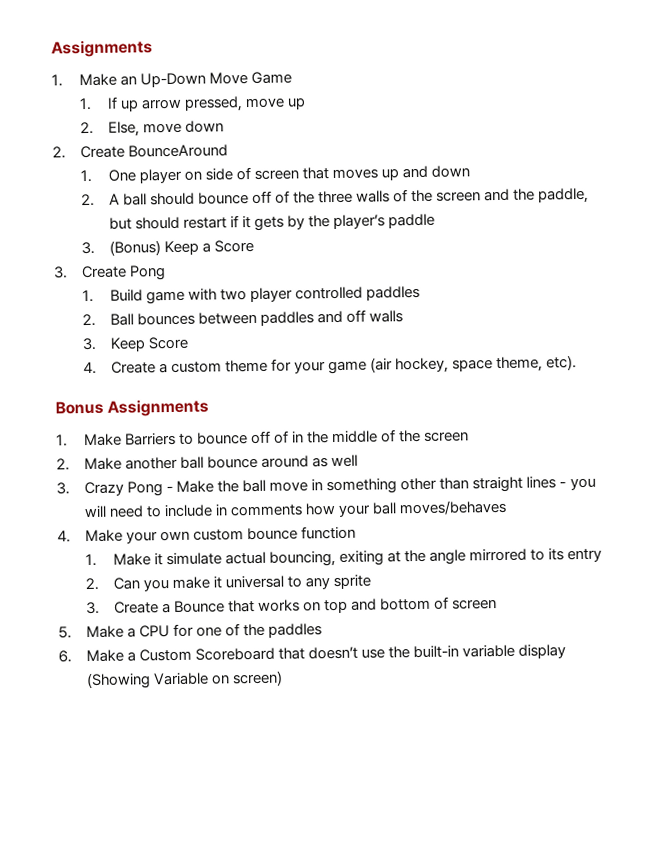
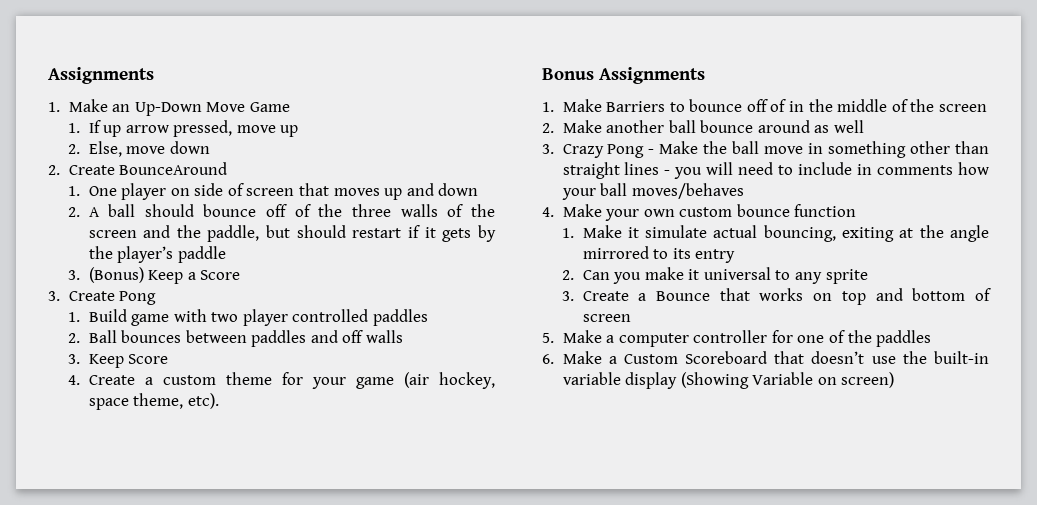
- 5. Make a CPU for one of the paddles
+ 5. Make a computer controller for one of the paddles

